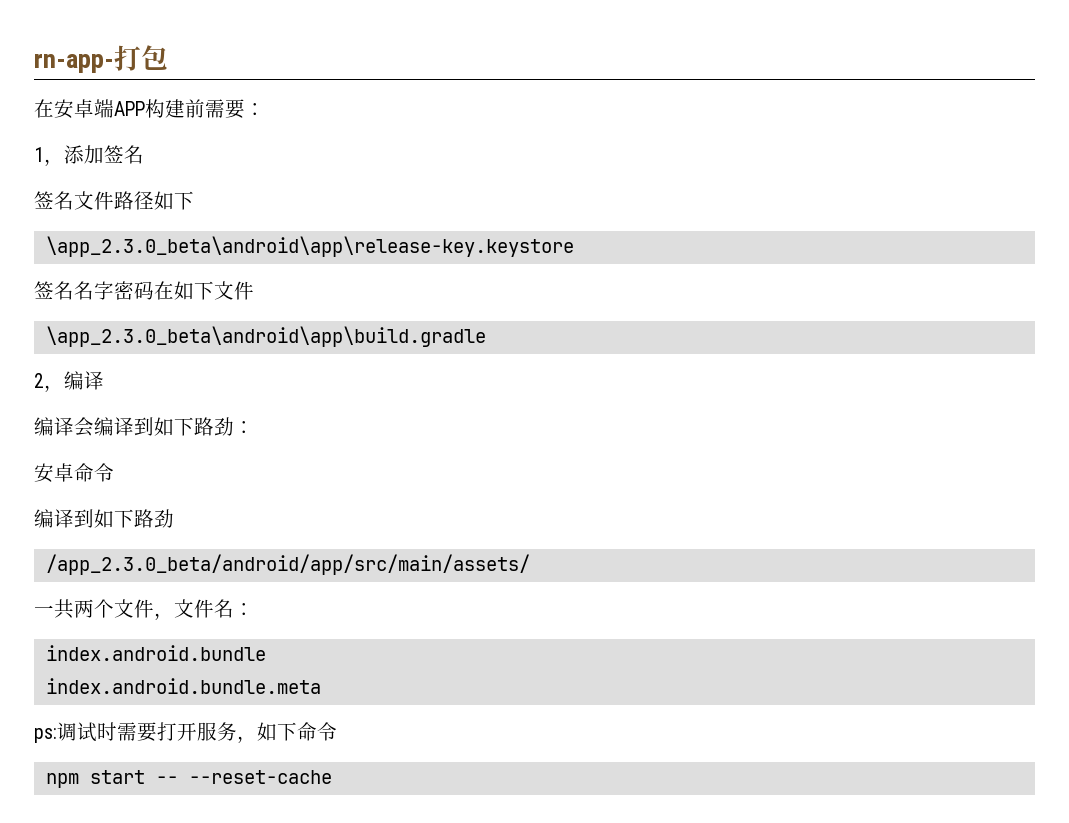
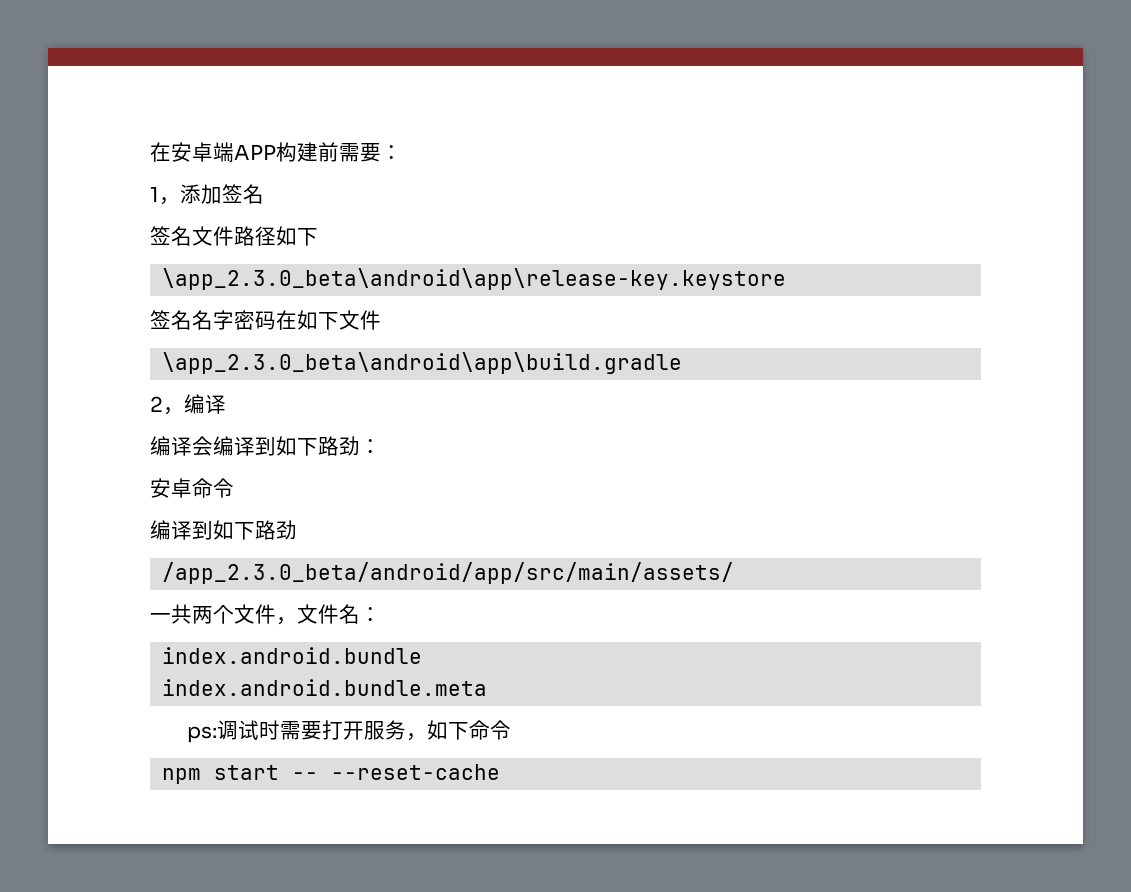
- rn-app-打包

